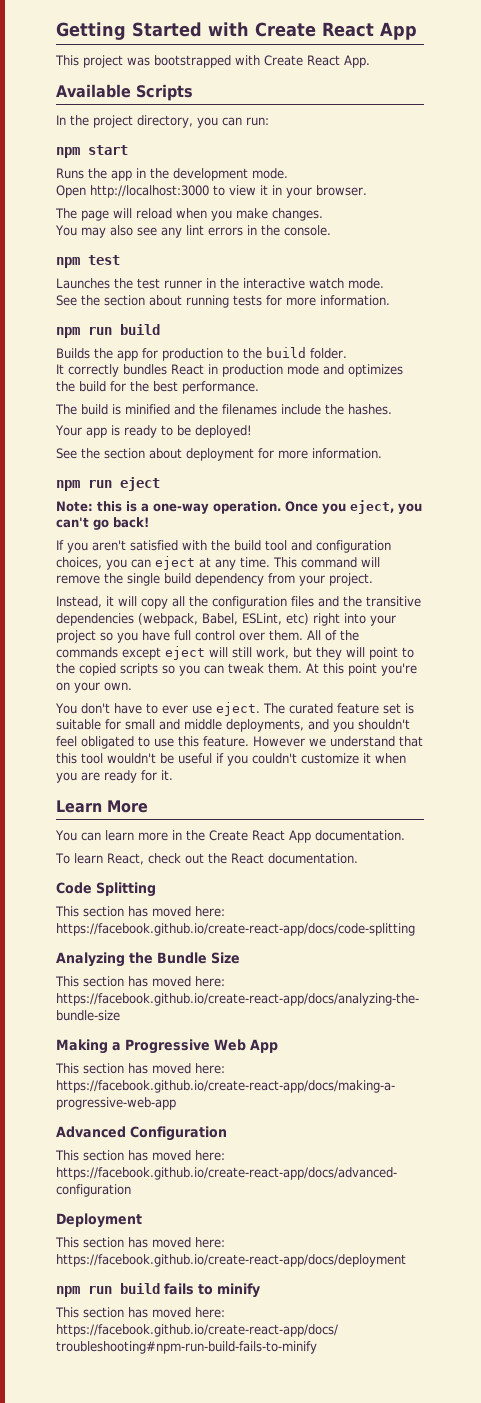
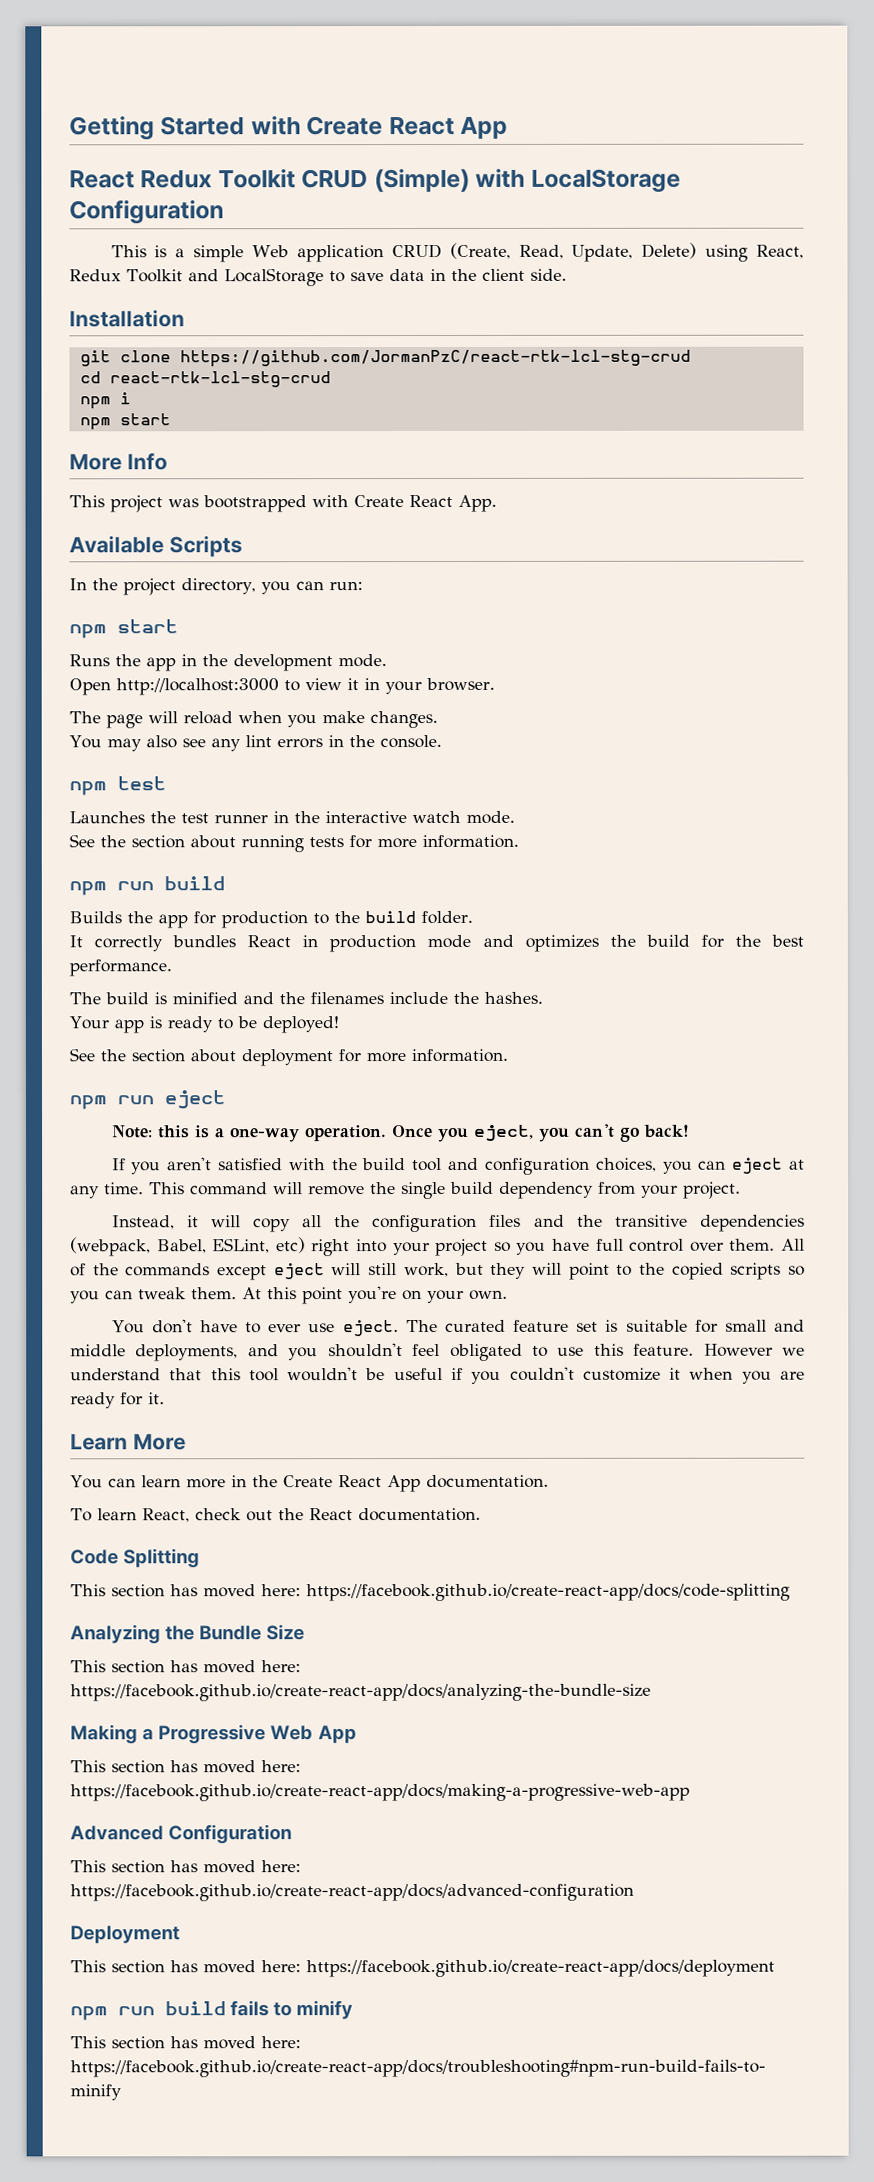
+ React Redux Toolkit CRUD (Simple) with LocalStorage Configuration
+ This is a simple Web application CRUD (Create, Read, Update, Delete) using React, Redux Toolkit and LocalStorage to save data in the client side.
+ Installation
+ git clone https://github.com/JormanPzC/react-rtk-lcl-stg-crud
+ cd react-rtk-lcl-stg-crud
+ npm i
+ npm start
+ More Info

